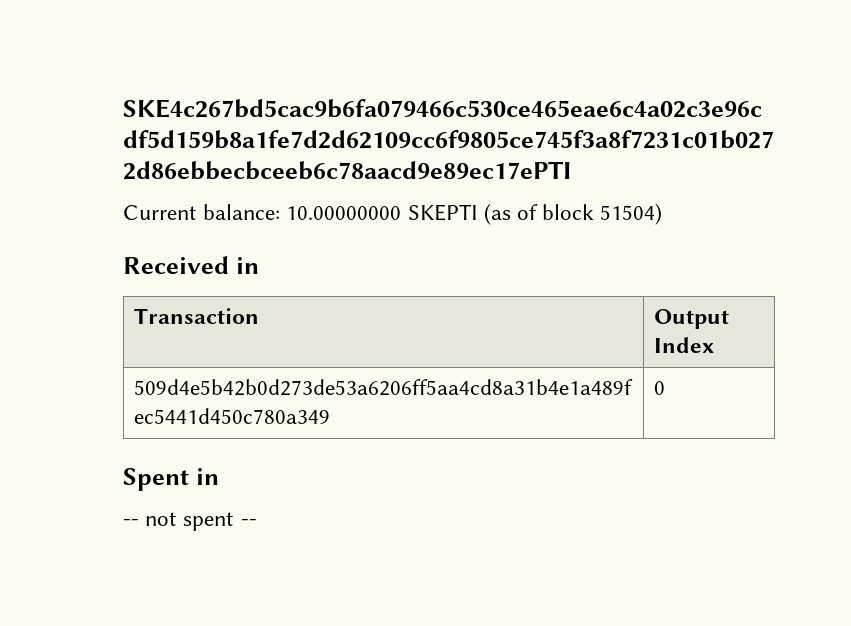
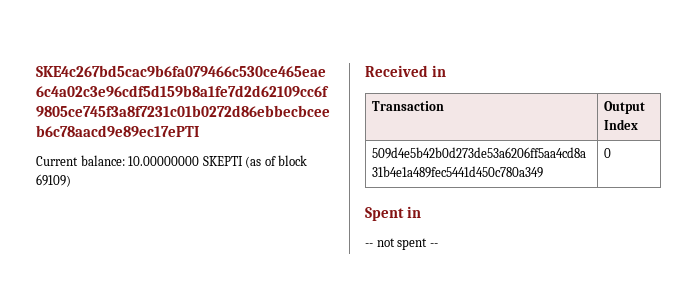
- Current balance: 10.00000000 SKEPTI (as of block 51504)
+ Current balance: 10.00000000 SKEPTI (as of block 69109)

